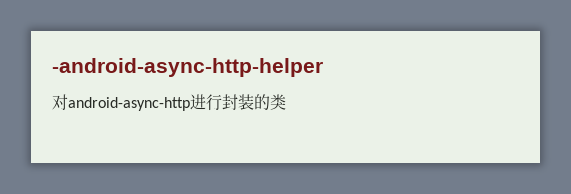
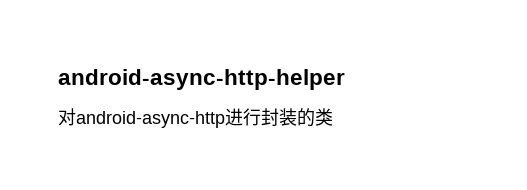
- -android-async-http-helper
+ android-async-http-helper

